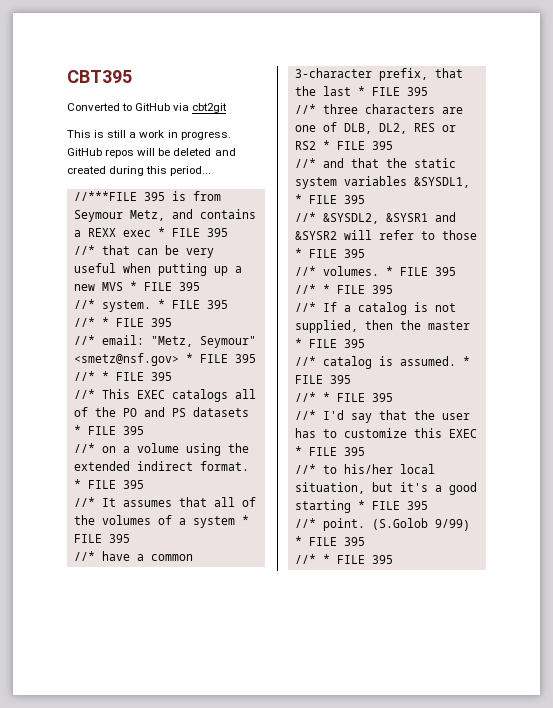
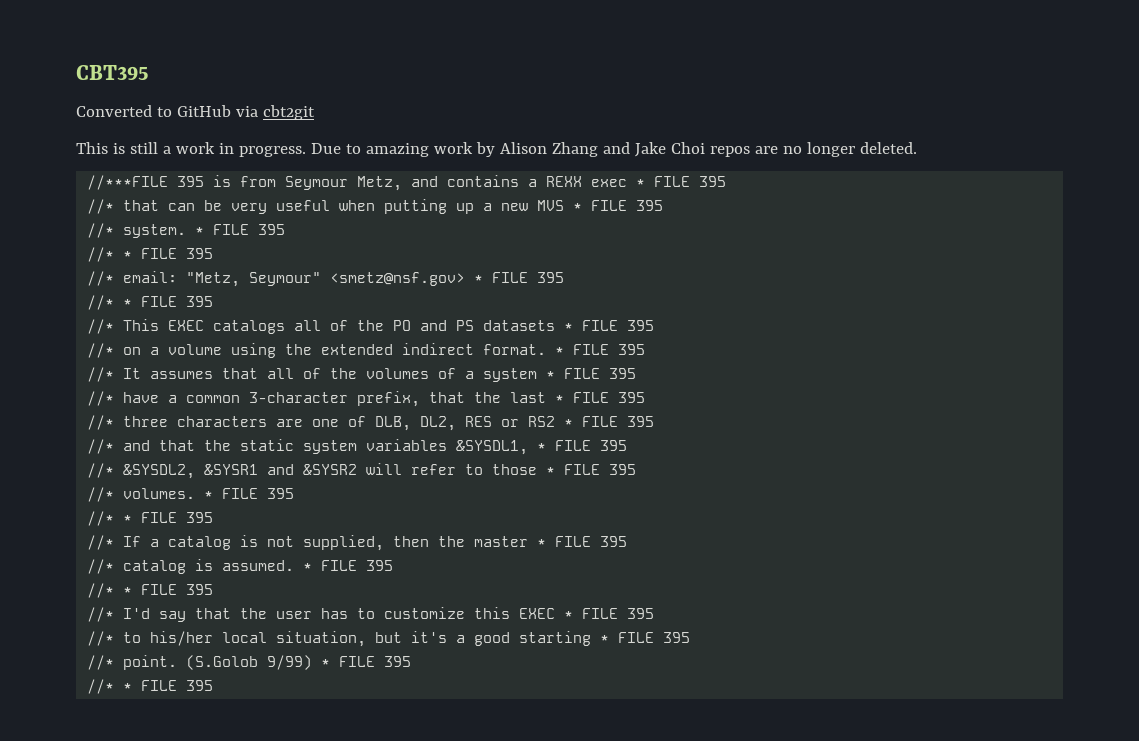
- GitHub repos will be deleted and created during this period...
+ Due to amazing work by Alison Zhang and Jake Choi repos are no longer deleted.

